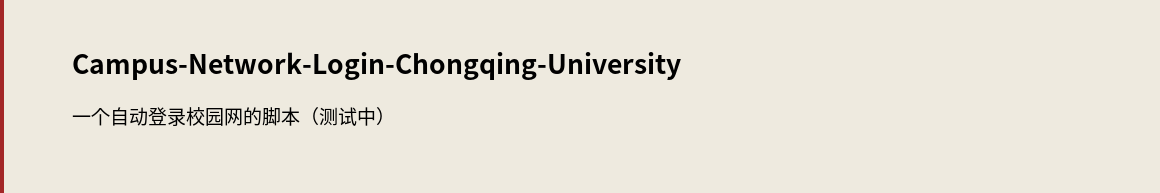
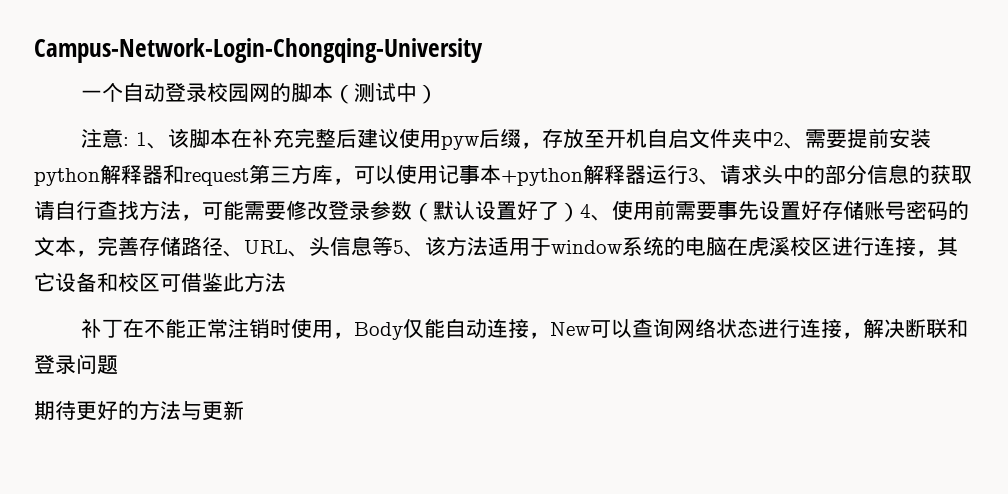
+ 注意: 1、该脚本在补充完整后建议使用pyw后缀，存放至开机自启文件夹中2、需要提前安装python解释器和request第三方库，可以使用记事本+python解释器运行3、请求头中的部分信息的获取请自行查找方法，可能需要修改登录参数（默认设置好了）4、使用前需要事先设置好存储账号密码的文本，完善存储路径、URL、头信息等5、该方法适用于window系统的电脑在虎溪校区进行连接，其它设备和校区可借鉴此方法
+ 补丁在不能正常注销时使用，Body仅能自动连接，New可以查询网络状态进行连接，解决断联和登录问题
+ 期待更好的方法与更新

